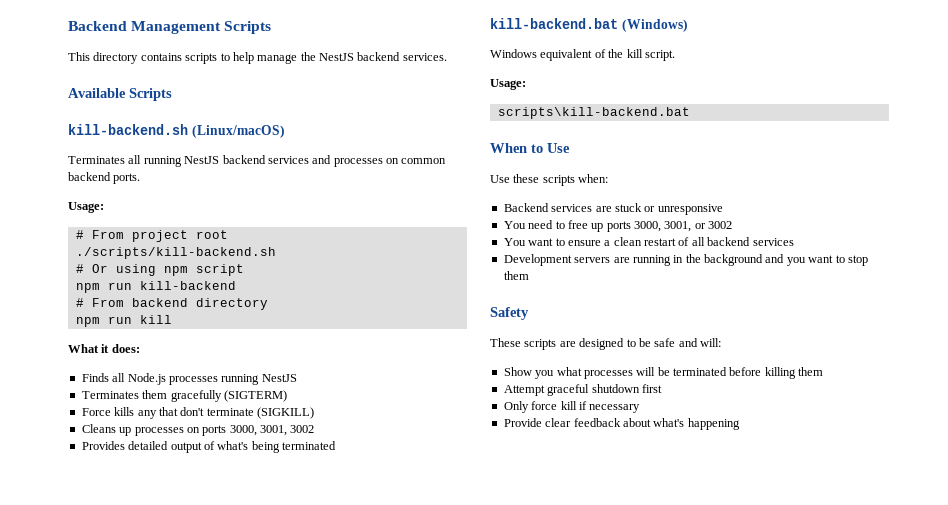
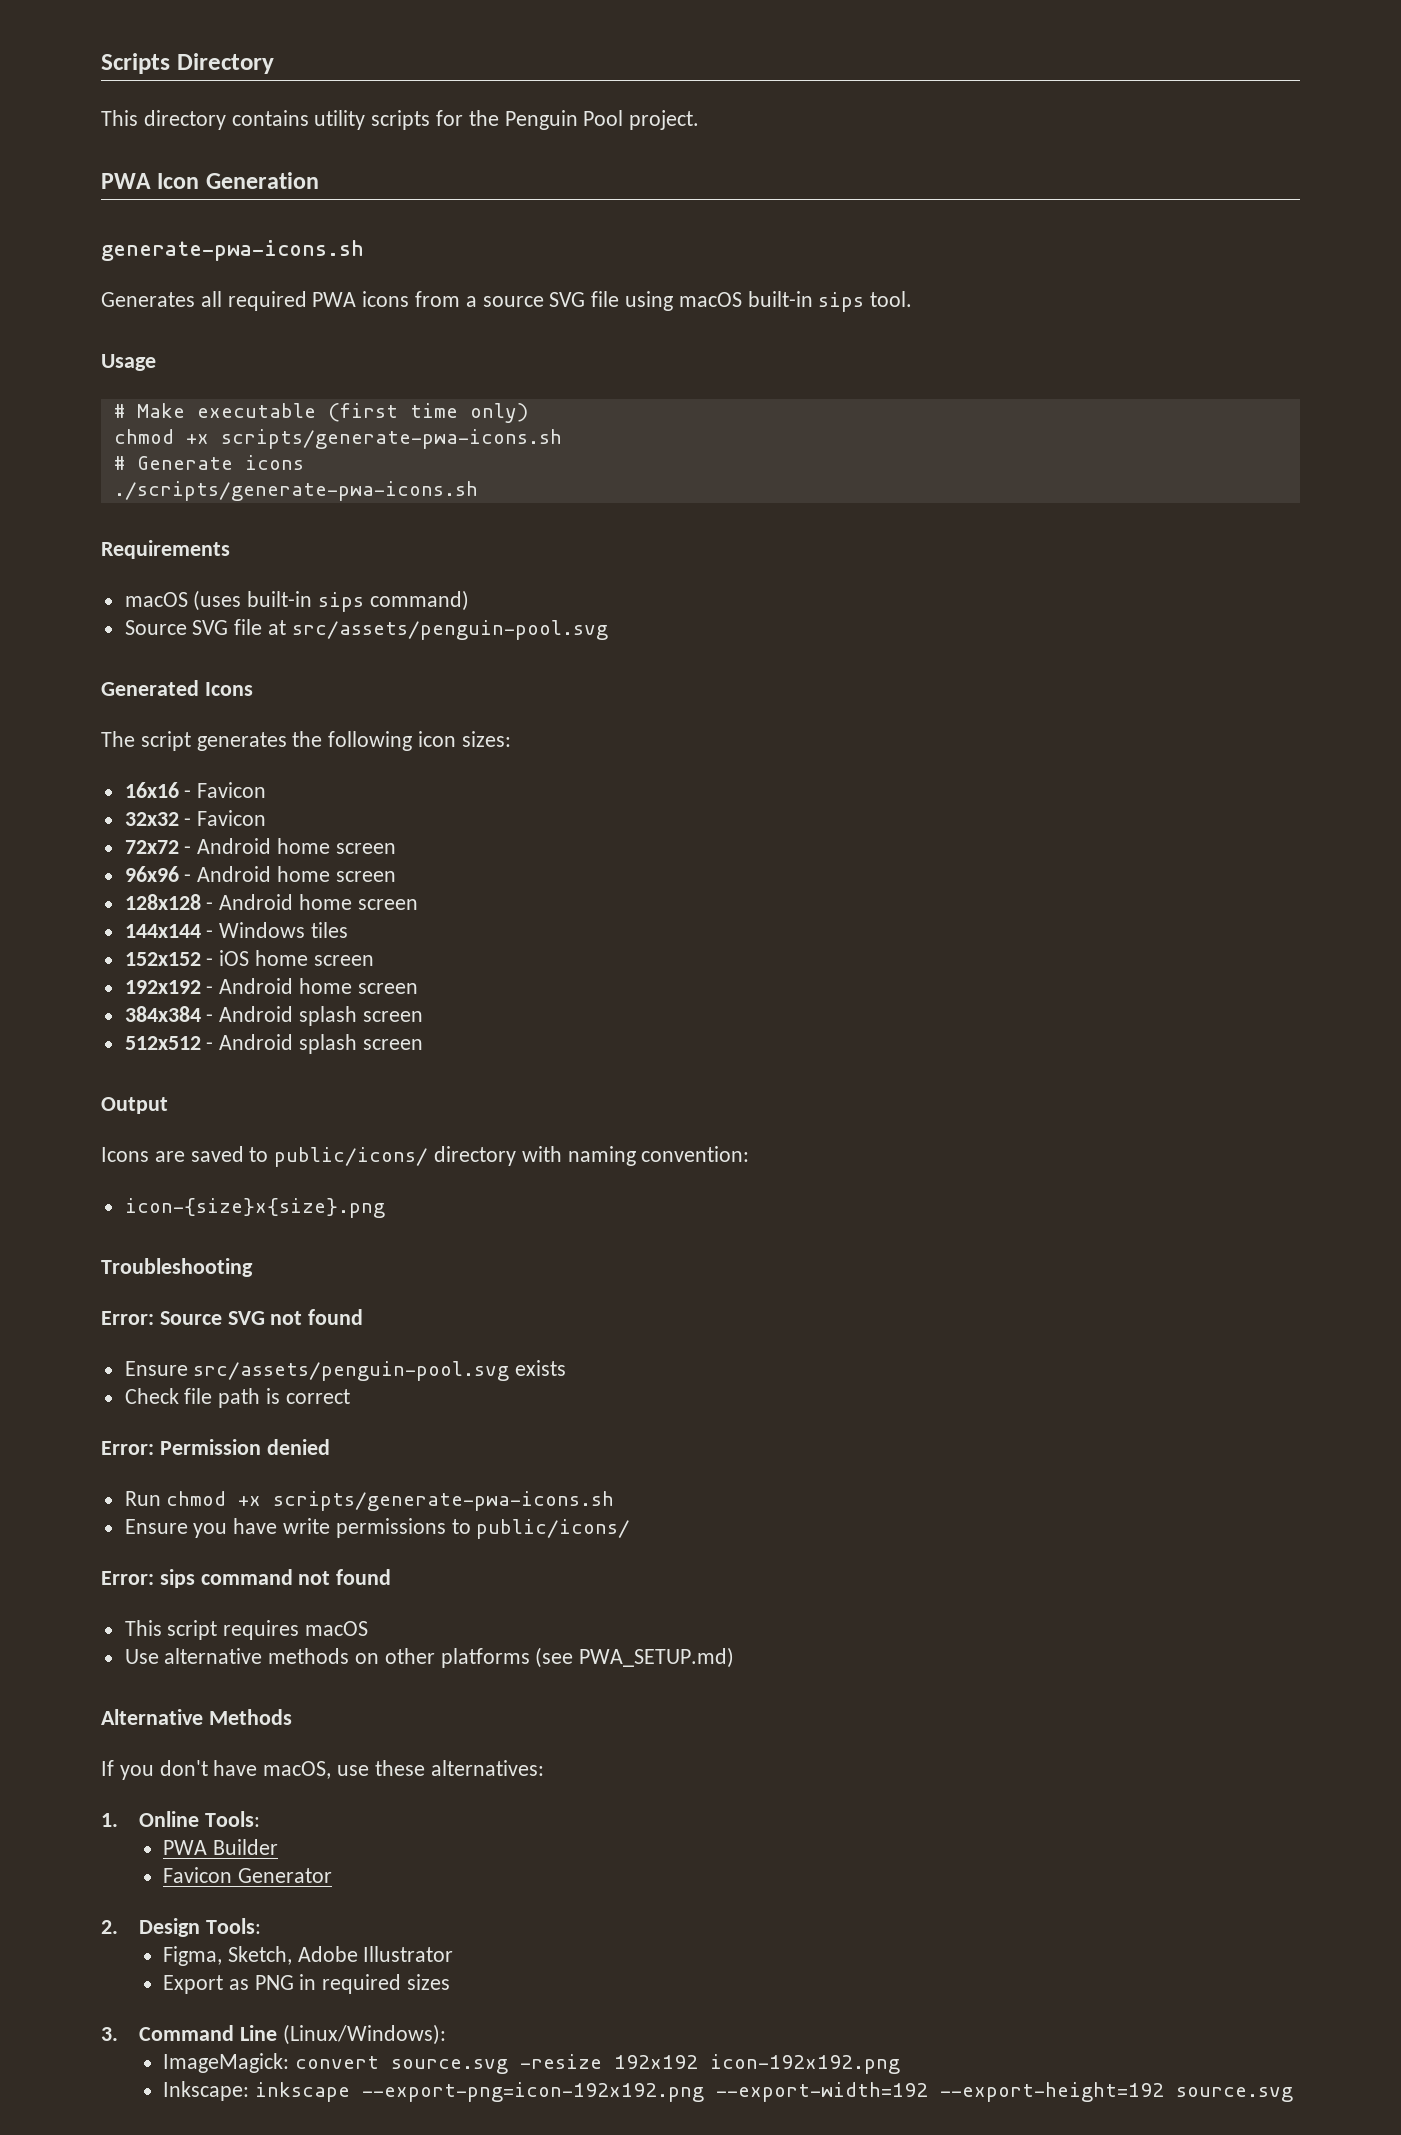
- Backend Management Scripts
+ Scripts Directory
- This directory contains scripts to help manage the NestJS backend services.
- Available Scripts
- kill-backend.sh (Linux/macOS)
- Terminates all running NestJS backend services and processes on common backend ports.
- Usage:
- # From project root
- ./scripts/kill-backend.sh
- # Or using npm script
- npm run kill-backend
- # From backend directory
- npm run kill
- What it does:
- Finds all Node.js processes running NestJS
- Terminates them gracefully (SIGTERM)
- Force kills any that don't terminate (SIGKILL)
- Cleans up processes on ports 3000, 3001, 3002
- Provides detailed output of what's being terminated
- kill-backend.bat (Windows)
- Windows equivalent of the kill script.
- Usage:
- scripts\kill-backend.bat
- When to Use
- Use these scripts when:
- Backend services are stuck or unresponsive
- You need to free up ports 3000, 3001, or 3002
- You want to ensure a clean restart of all backend services
- Development servers are running in the background and you want to stop them
- Safety
- These scripts are designed to be safe and will:
- Show you what processes will be terminated before killing them
- Attempt graceful shutdown first
- Only force kill if necessary
- Provide clear feedback about what's happening
+ This directory contains utility scripts for the Penguin Pool project.
+ PWA Icon Generation
+ generate-pwa-icons.sh
+ Generates all required PWA icons from a source SVG file using macOS built-in sips tool.
+ Usage
+ # Make executable (first time only)
+ chmod +x scripts/generate-pwa-icons.sh
+ # Generate icons
+ ./scripts/generate-pwa-icons.sh
+ Requirements
+ macOS (uses built-in sips command)
+ Source SVG file at src/assets/penguin-pool.svg
+ Generated Icons
+ The script generates the following icon sizes:
+ 16x16 - Favicon
+ 32x32 - Favicon
+ 72x72 - Android home screen
+ 96x96 - Android home screen
+ 128x128 - Android home screen
+ 144x144 - Windows tiles
+ 152x152 - iOS home screen
+ 192x192 - Android home screen
+ 384x384 - Android splash screen
+ 512x512 - Android splash screen
+ Output
+ Icons are saved to public/icons/ directory with naming convention:
+ icon-{size}x{size}.png
+ Troubleshooting
+ Error: Source SVG not found
+ Ensure src/assets/penguin-pool.svg exists
+ Check file path is correct
+ Error: Permission denied
+ Run chmod +x scripts/generate-pwa-icons.sh
+ Ensure you have write permissions to public/icons/
+ Error: sips command not found
+ This script requires macOS
+ Use alternative methods on other platforms (see PWA_SETUP.md)
+ Alternative Methods
+ If you don't have macOS, use these alternatives:
+ 1. Online Tools:
+ PWA Builder
+ Favicon Generator
+ 2. Design Tools:
+ Figma, Sketch, Adobe Illustrator
+ Export as PNG in required sizes
+ 3. Command Line (Linux/Windows):
+ ImageMagick: convert source.svg -resize 192x192 icon-192x192.png
+ Inkscape: inkscape --export-png=icon-192x192.png --export-width=192 --export-height=192 source.svg

